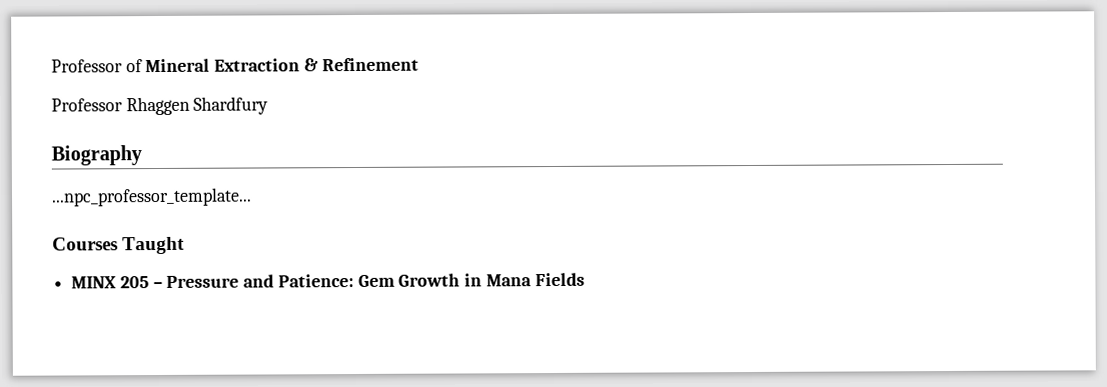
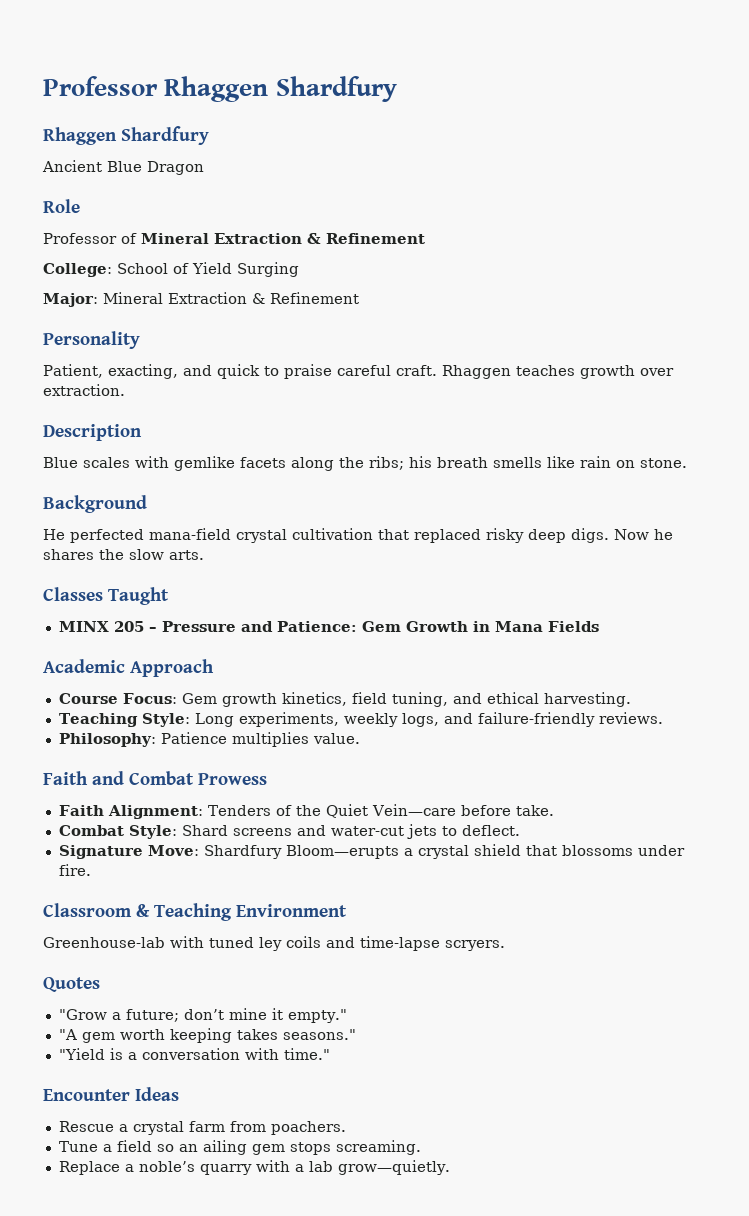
+ Professor Rhaggen Shardfury
+ Rhaggen Shardfury
+ Ancient Blue Dragon
+ Role
- Professor Rhaggen Shardfury
- Biography
- ...npc_professor_template...
- Courses Taught
+ College: School of Yield Surging
+ Major: Mineral Extraction & Refinement
+ Personality
+ Patient, exacting, and quick to praise careful craft. Rhaggen teaches growth over extraction.
+ Description
+ Blue scales with gemlike facets along the ribs; his breath smells like rain on stone.
+ Background
+ He perfected mana-field crystal cultivation that replaced risky deep digs. Now he shares the slow arts.
+ Classes Taught
+ Academic Approach
+ Course Focus: Gem growth kinetics, field tuning, and ethical harvesting.
+ Teaching Style: Long experiments, weekly logs, and failure-friendly reviews.
+ Philosophy: Patience multiplies value.
+ Faith and Combat Prowess
+ Faith Alignment: Tenders of the Quiet Vein—care before take.
+ Combat Style: Shard screens and water-cut jets to deflect.
+ Signature Move: Shardfury Bloom—erupts a crystal shield that blossoms under fire.
+ Classroom & Teaching Environment
+ Greenhouse-lab with tuned ley coils and time-lapse scryers.
+ Quotes
+ "Grow a future; don’t mine it empty."
+ "A gem worth keeping takes seasons."
+ "Yield is a conversation with time."
+ Encounter Ideas
+ Rescue a crystal farm from poachers.
+ Tune a field so an ailing gem stops screaming.
+ Replace a noble’s quarry with a lab grow—quietly.

